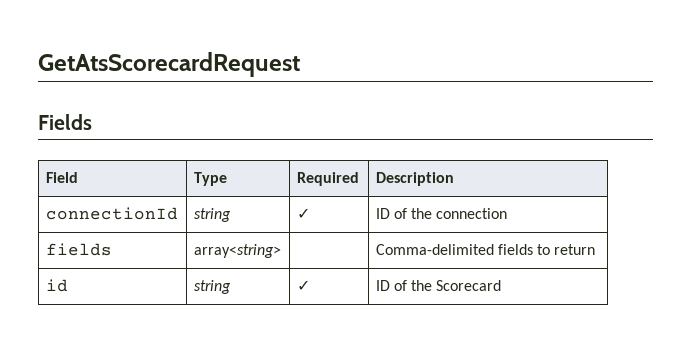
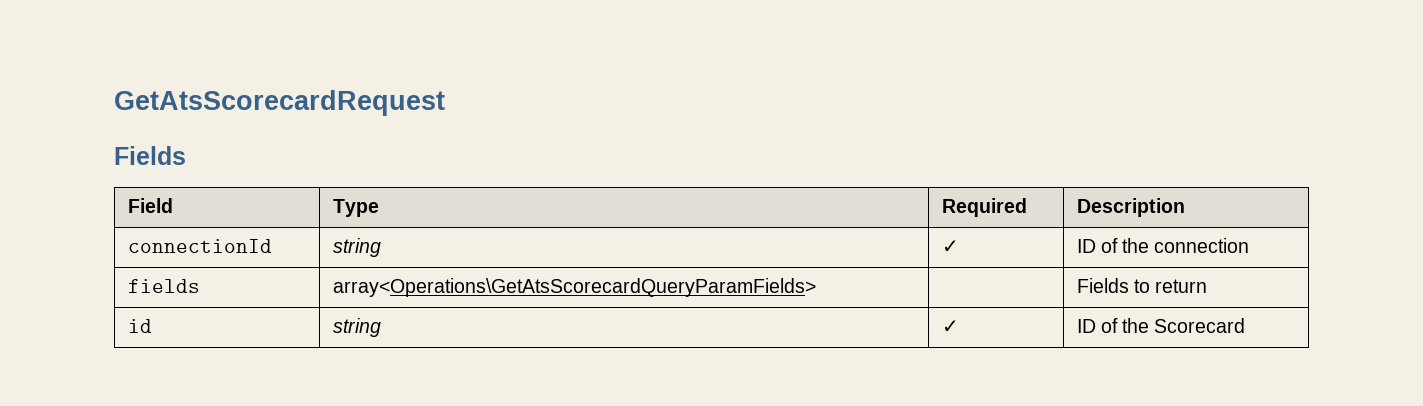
- fields | array<string> | | Comma-delimited fields to return
+ fields | array<Operations\GetAtsScorecardQueryParamFields> | | Fields to return

